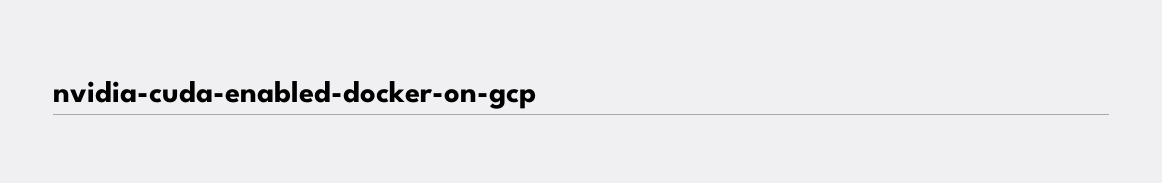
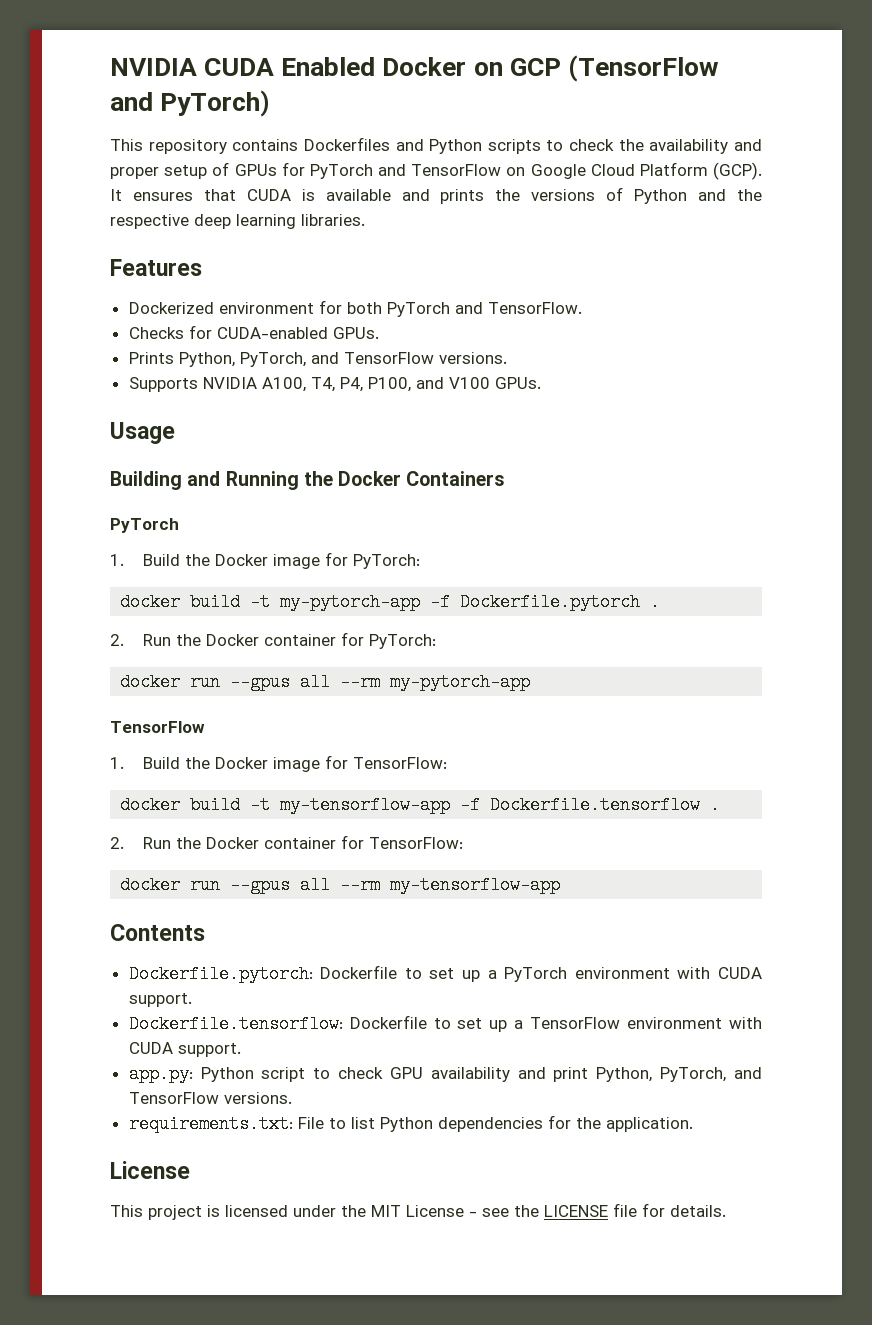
- nvidia-cuda-enabled-docker-on-gcp
+ NVIDIA CUDA Enabled Docker on GCP (TensorFlow and PyTorch)
+ This repository contains Dockerfiles and Python scripts to check the availability and proper setup of GPUs for PyTorch and TensorFlow on Google Cloud Platform (GCP). It ensures that CUDA is available and prints the versions of Python and the respective deep learning libraries.
+ Features
+ Dockerized environment for both PyTorch and TensorFlow.
+ Checks for CUDA-enabled GPUs.
+ Prints Python, PyTorch, and TensorFlow versions.
+ Supports NVIDIA A100, T4, P4, P100, and V100 GPUs.
+ Usage
+ Building and Running the Docker Containers
+ PyTorch
+ 1. Build the Docker image for PyTorch:
+ docker build -t my-pytorch-app -f Dockerfile.pytorch .
+ 2. Run the Docker container for PyTorch:
+ docker run --gpus all --rm my-pytorch-app
+ TensorFlow
+ 1. Build the Docker image for TensorFlow:
+ docker build -t my-tensorflow-app -f Dockerfile.tensorflow .
+ 2. Run the Docker container for TensorFlow:
+ docker run --gpus all --rm my-tensorflow-app
+ Contents
+ Dockerfile.pytorch: Dockerfile to set up a PyTorch environment with CUDA support.
+ Dockerfile.tensorflow: Dockerfile to set up a TensorFlow environment with CUDA support.
+ app.py: Python script to check GPU availability and print Python, PyTorch, and TensorFlow versions.
+ requirements.txt: File to list Python dependencies for the application.
+ License
+ This project is licensed under the MIT License - see the LICENSE file for details.

